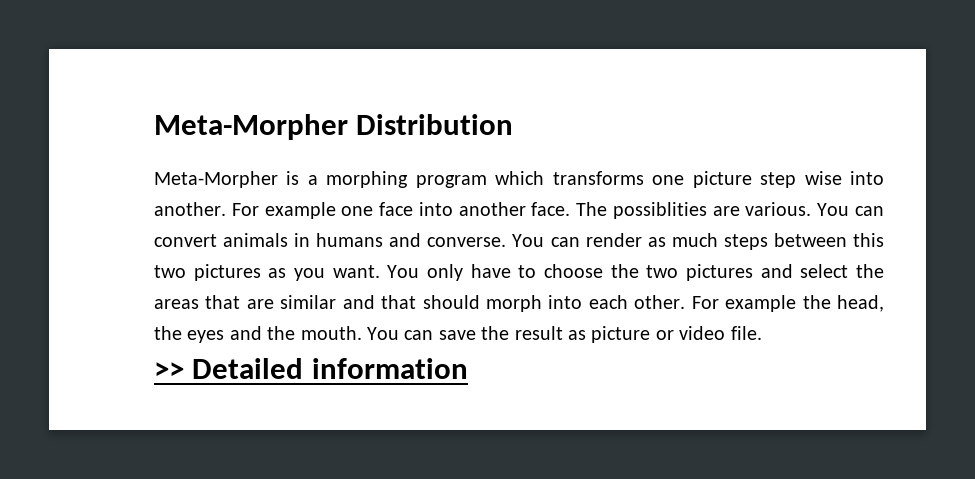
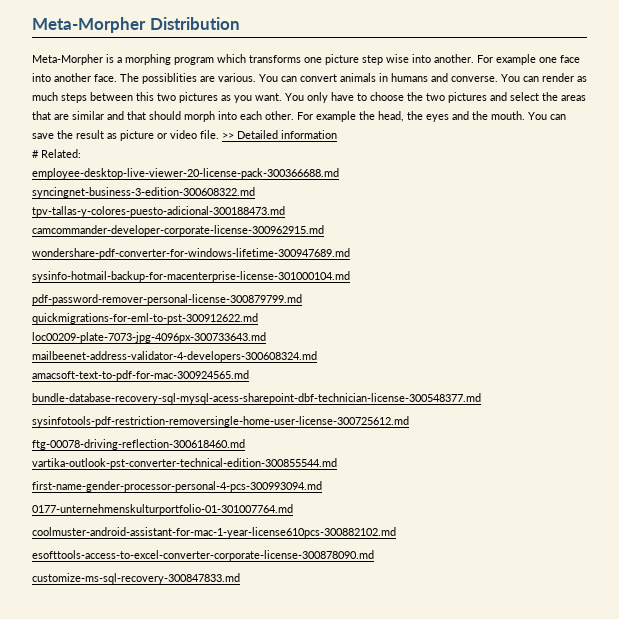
- You can save the result as picture or video file.
- >> Detailed information
+ You can save the result as picture or video file. >> Detailed information
+ # Related:
+ employee-desktop-live-viewer-20-license-pack-300366688.md
+ syncingnet-business-3-edition-300608322.md
+ tpv-tallas-y-colores-puesto-adicional-300188473.md
+ camcommander-developer-corporate-license-300962915.md
+ wondershare-pdf-converter-for-windows-lifetime-300947689.md
+ sysinfo-hotmail-backup-for-macenterprise-license-301000104.md
+ pdf-password-remover-personal-license-300879799.md
+ quickmigrations-for-eml-to-pst-300912622.md
+ loc00209-plate-7073-jpg-4096px-300733643.md
+ mailbeenet-address-validator-4-developers-300608324.md
+ amacsoft-text-to-pdf-for-mac-300924565.md
+ bundle-database-recovery-sql-mysql-acess-sharepoint-dbf-technician-license-300548377.md
+ sysinfotools-pdf-restriction-removersingle-home-user-license-300725612.md
+ ftg-00078-driving-reflection-300618460.md
+ vartika-outlook-pst-converter-technical-edition-300855544.md
+ first-name-gender-processor-personal-4-pcs-300993094.md
+ 0177-unternehmenskulturportfolio-01-301007764.md
+ coolmuster-android-assistant-for-mac-1-year-license610pcs-300882102.md
+ esofttools-access-to-excel-converter-corporate-license-300878090.md
+ customize-ms-sql-recovery-300847833.md

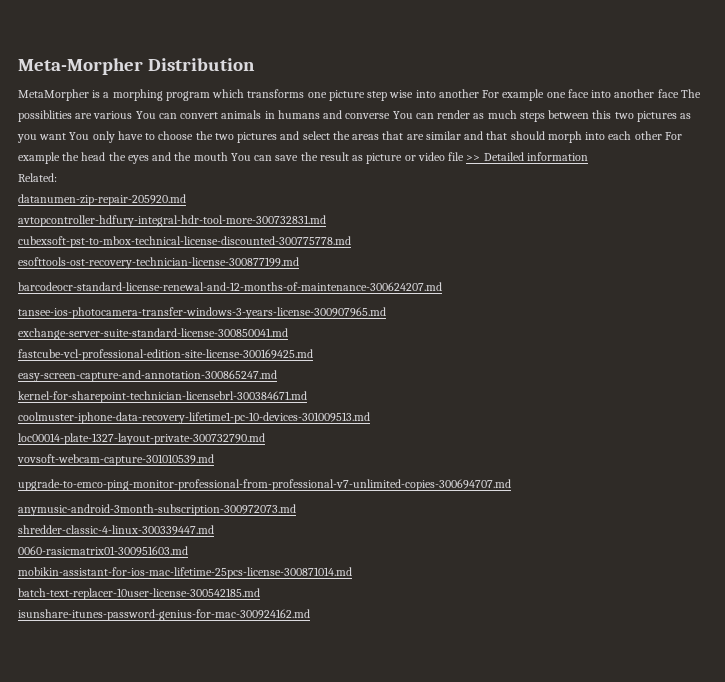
- Meta-Morpher is a morphing program which transforms one picture step wise into another. For example one face into another face. The possiblities are various. You can convert animals in humans and converse. You can render as much steps between this two pictures as you want. You only have to choose the two pictures and select the areas that are similar and that should morph into each other. For example the head, the eyes and the mouth. You can save the result as picture or video file. >> Detailed information
+ MetaMorpher is a morphing program which transforms one picture step wise into another For example one face into another face The possiblities are various You can convert animals in humans and converse You can render as much steps between this two pictures as you want You only have to choose the two pictures and select the areas that are similar and that should morph into each other For example the head the eyes and the mouth You can save the result as picture or video file >> Detailed information
- # Related:
+ Related:
- employee-desktop-live-viewer-20-license-pack-300366688.md
- syncingnet-business-3-edition-300608322.md
- tpv-tallas-y-colores-puesto-adicional-300188473.md
- camcommander-developer-corporate-license-300962915.md
- wondershare-pdf-converter-for-windows-lifetime-300947689.md
- sysinfo-hotmail-backup-for-macenterprise-license-301000104.md
- pdf-password-remover-personal-license-300879799.md
- quickmigrations-for-eml-to-pst-300912622.md
- loc00209-plate-7073-jpg-4096px-300733643.md
- mailbeenet-address-validator-4-developers-300608324.md
- amacsoft-text-to-pdf-for-mac-300924565.md
- bundle-database-recovery-sql-mysql-acess-sharepoint-dbf-technician-license-300548377.md
- sysinfotools-pdf-restriction-removersingle-home-user-license-300725612.md
- ftg-00078-driving-reflection-300618460.md
- vartika-outlook-pst-converter-technical-edition-300855544.md
- first-name-gender-processor-personal-4-pcs-300993094.md
- 0177-unternehmenskulturportfolio-01-301007764.md
- coolmuster-android-assistant-for-mac-1-year-license610pcs-300882102.md
- esofttools-access-to-excel-converter-corporate-license-300878090.md
- customize-ms-sql-recovery-300847833.md
+ datanumen-zip-repair-205920.md
+ avtopcontroller-hdfury-integral-hdr-tool-more-300732831.md
+ cubexsoft-pst-to-mbox-technical-license-discounted-300775778.md
+ esofttools-ost-recovery-technician-license-300877199.md
+ barcodeocr-standard-license-renewal-and-12-months-of-maintenance-300624207.md
+ tansee-ios-photocamera-transfer-windows-3-years-license-300907965.md
+ exchange-server-suite-standard-license-300850041.md
+ fastcube-vcl-professional-edition-site-license-300169425.md
+ easy-screen-capture-and-annotation-300865247.md
+ kernel-for-sharepoint-technician-licensebrl-300384671.md
+ coolmuster-iphone-data-recovery-lifetime1-pc-10-devices-301009513.md
+ loc00014-plate-1327-layout-private-300732790.md
+ vovsoft-webcam-capture-301010539.md
+ upgrade-to-emco-ping-monitor-professional-from-professional-v7-unlimited-copies-300694707.md
+ anymusic-android-3month-subscription-300972073.md
+ shredder-classic-4-linux-300339447.md
+ 0060-rasicmatrix01-300951603.md
+ mobikin-assistant-for-ios-mac-lifetime-25pcs-license-300871014.md
+ batch-text-replacer-10user-license-300542185.md
+ isunshare-itunes-password-genius-for-mac-300924162.md

